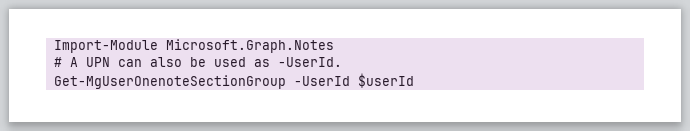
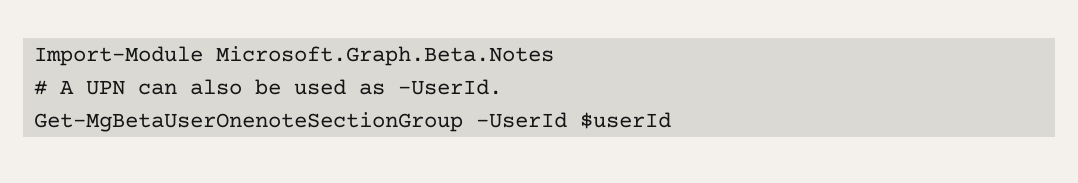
- Import-Module Microsoft.Graph.Notes
+ Import-Module Microsoft.Graph.Beta.Notes
- Get-MgUserOnenoteSectionGroup -UserId $userId
+ Get-MgBetaUserOnenoteSectionGroup -UserId $userId

